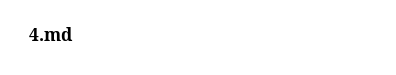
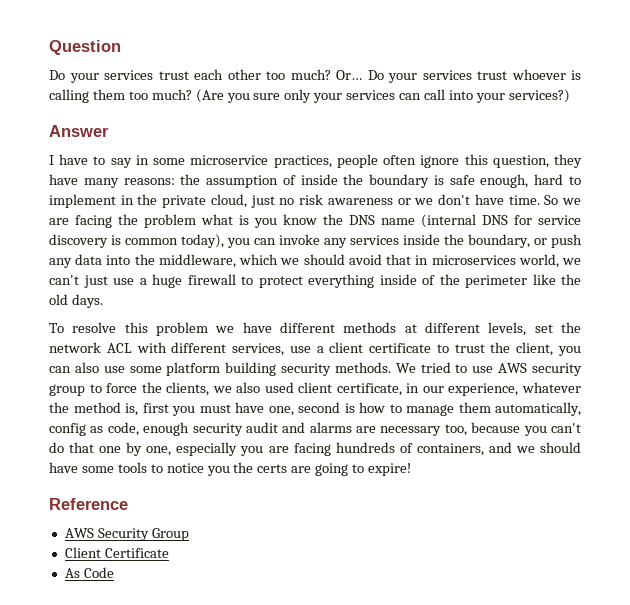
- 4.md
+ Question
+ Do your services trust each other too much? Or… Do your services trust whoever is calling them too much? (Are you sure only your services can call into your services?)
+ Answer
+ I have to say in some microservice practices, people often ignore this question, they have many reasons: the assumption of inside the boundary is safe enough, hard to implement in the private cloud, just no risk awareness or we don't have time. So we are facing the problem what is you know the DNS name (internal DNS for service discovery is common today), you can invoke any services inside the boundary, or push any data into the middleware, which we should avoid that in microservices world, we can't just use a huge firewall to protect everything inside of the perimeter like the old days.
+ To resolve this problem we have different methods at different levels, set the network ACL with different services, use a client certificate to trust the client, you can also use some platform building security methods. We tried to use AWS security group to force the clients, we also used client certificate, in our experience, whatever the method is, first you must have one, second is how to manage them automatically, config as code, enough security audit and alarms are necessary too, because you can't do that one by one, especially you are facing hundreds of containers, and we should have some tools to notice you the certs are going to expire!
+ Reference
+ AWS Security Group
+ Client Certificate
+ As Code

